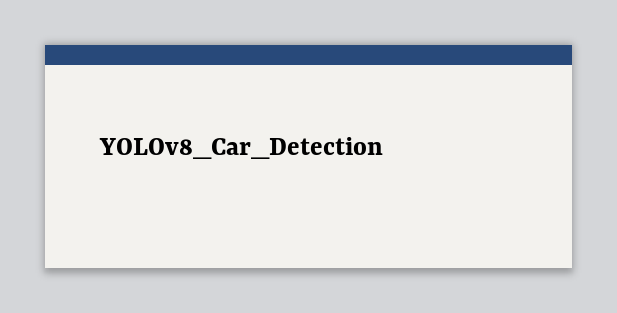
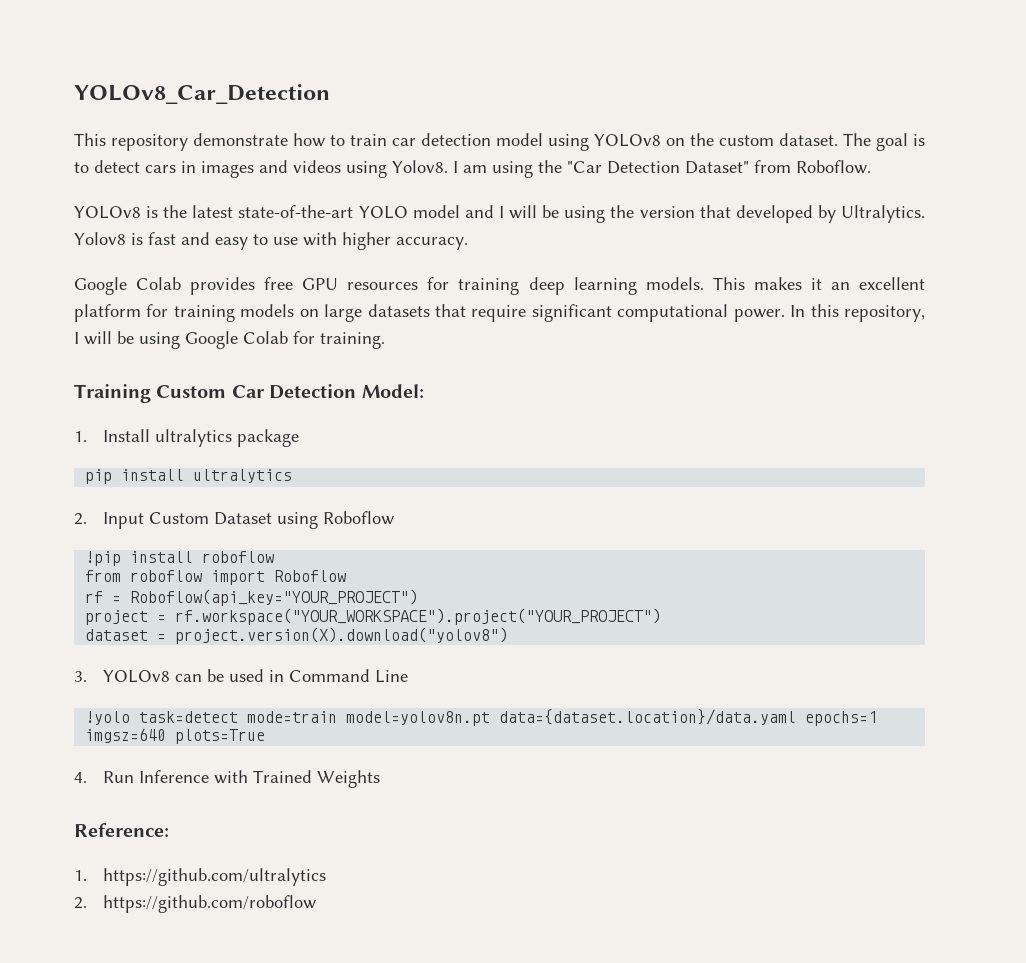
+ This repository demonstrate how to train car detection model using YOLOv8 on the custom dataset. The goal is to detect cars in images and videos using Yolov8. I am using the "Car Detection Dataset" from Roboflow.
+ YOLOv8 is the latest state-of-the-art YOLO model and I will be using the version that developed by Ultralytics. Yolov8 is fast and easy to use with higher accuracy.
+ Google Colab provides free GPU resources for training deep learning models. This makes it an excellent platform for training models on large datasets that require significant computational power. In this repository, I will be using Google Colab for training.
+ Training Custom Car Detection Model:
+ 1. Install ultralytics package
+ pip install ultralytics
+ 2. Input Custom Dataset using Roboflow
+ !pip install roboflow
+ from roboflow import Roboflow
+ rf = Roboflow(api_key="YOUR_PROJECT")
+ project = rf.workspace("YOUR_WORKSPACE").project("YOUR_PROJECT")
+ dataset = project.version(X).download("yolov8")
+ 3. YOLOv8 can be used in Command Line
+ !yolo task=detect mode=train model=yolov8n.pt data={dataset.location}/data.yaml epochs=1 imgsz=640 plots=True
+ 4. Run Inference with Trained Weights
+ Reference:
+ 1. https://github.com/ultralytics
+ 2. https://github.com/roboflow

